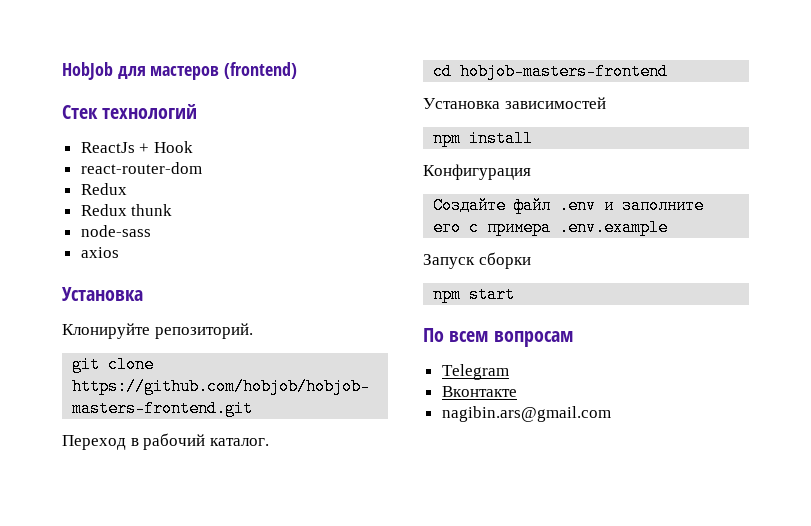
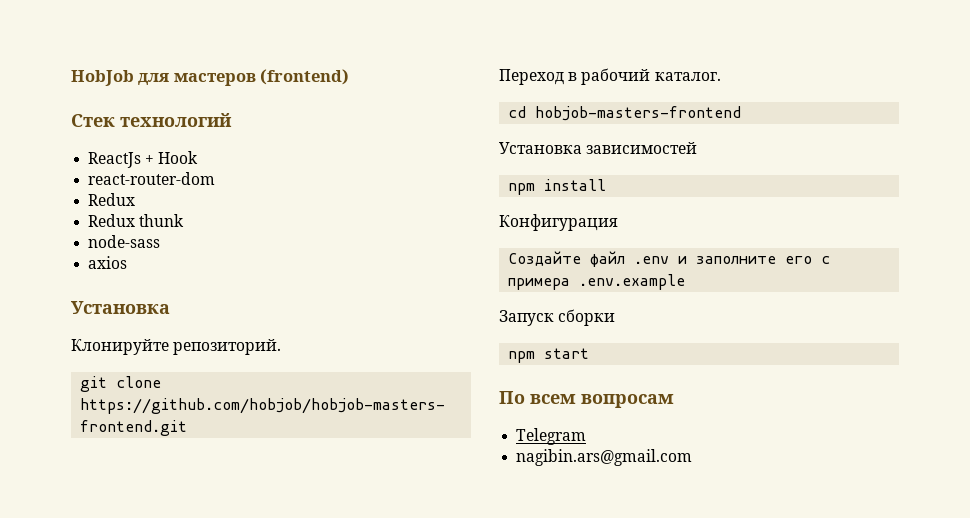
- Вконтакте

